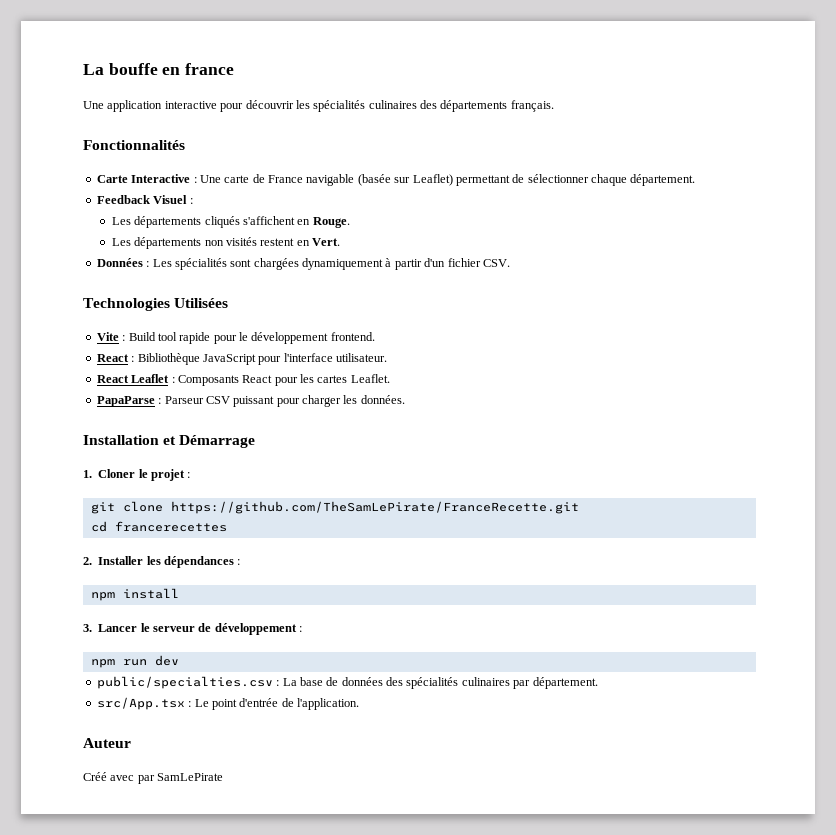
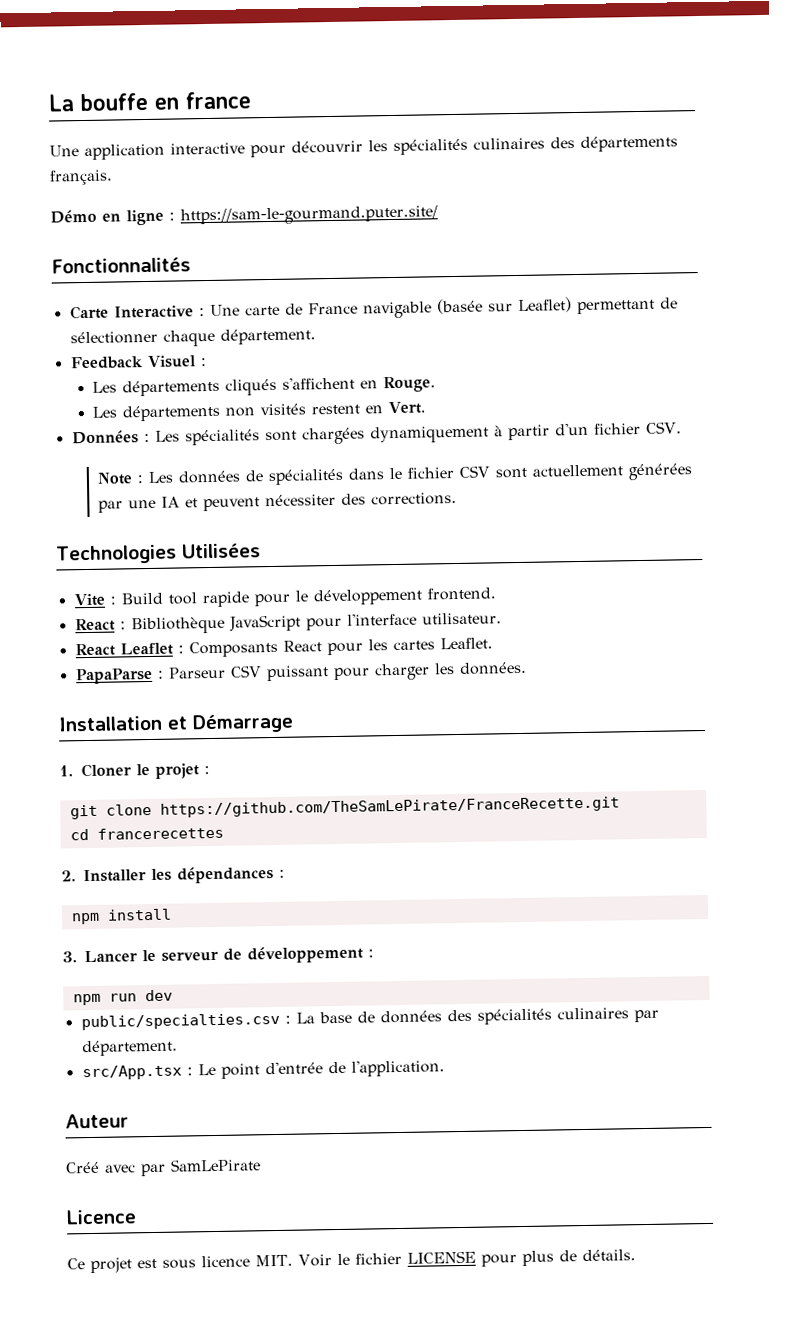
+ Démo en ligne : https://sam-le-gourmand.puter.site/
+ Note : Les données de spécialités dans le fichier CSV sont actuellement générées par une IA et peuvent nécessiter des corrections.
+ Licence
+ Ce projet est sous licence MIT. Voir le fichier LICENSE pour plus de détails.

